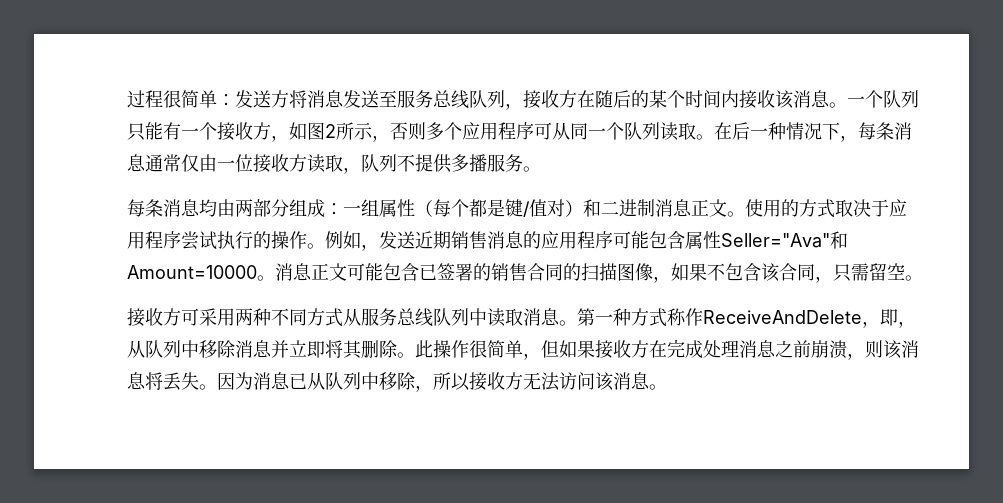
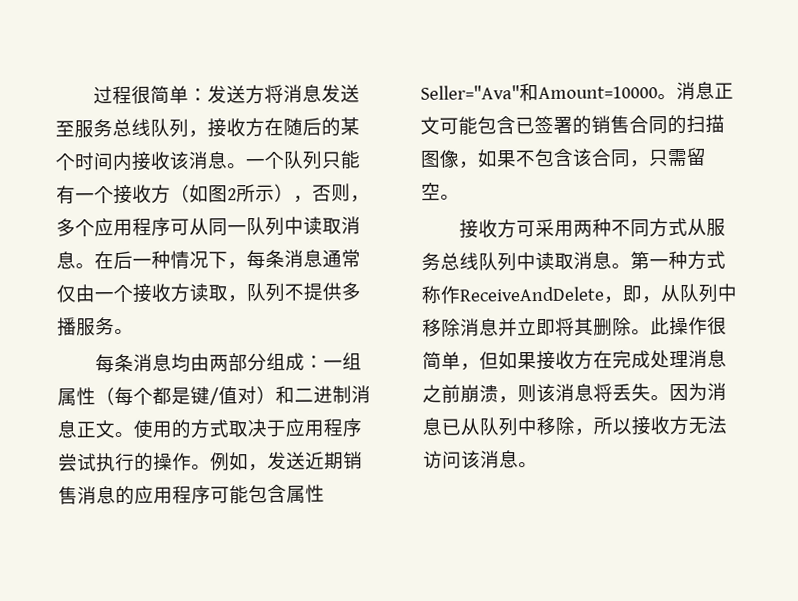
- 一个队列只能有一个接收方，如图2所示，否则多个应用程序可从同一个队列读取。
+ 一个队列只能有一个接收方（如图2所示），否则，多个应用程序可从同一队列中读取消息。
- 在后一种情况下，每条消息通常仅由一位接收方读取，队列不提供多播服务。
+ 在后一种情况下，每条消息通常仅由一个接收方读取，队列不提供多播服务。

